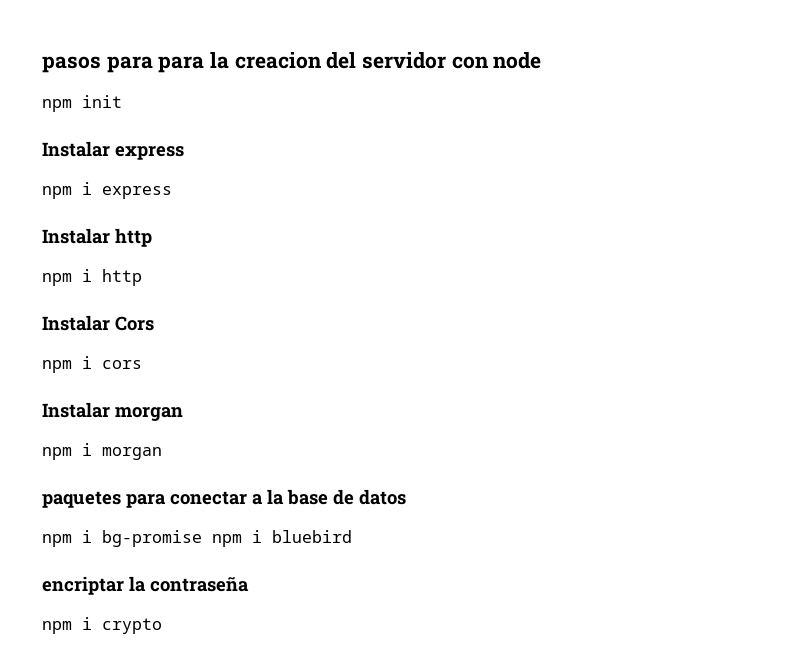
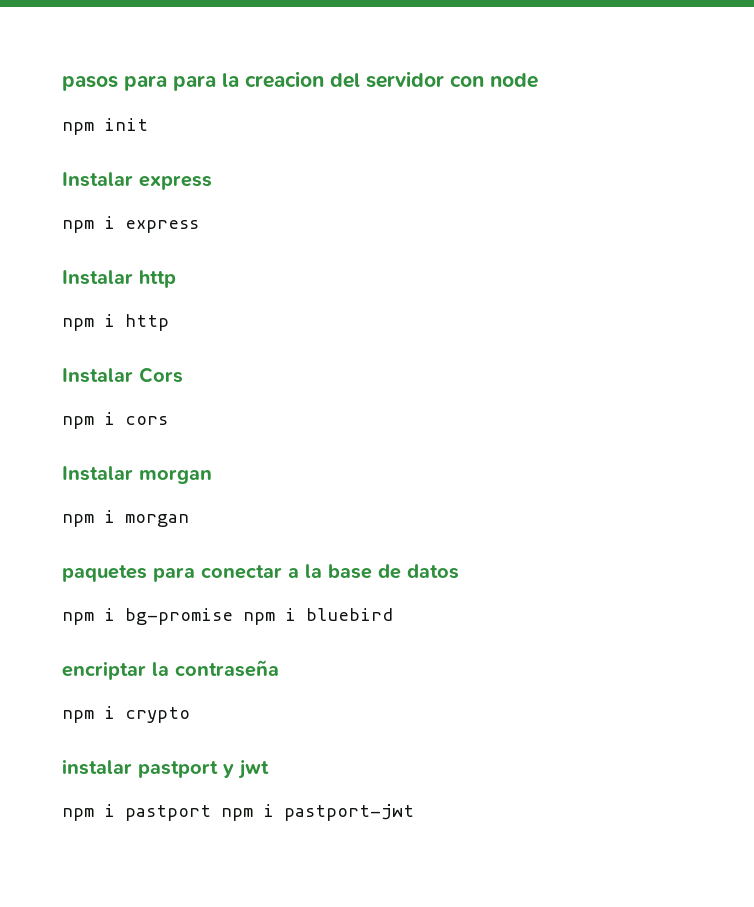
+ instalar pastport y jwt
+ npm i pastport npm i pastport-jwt

